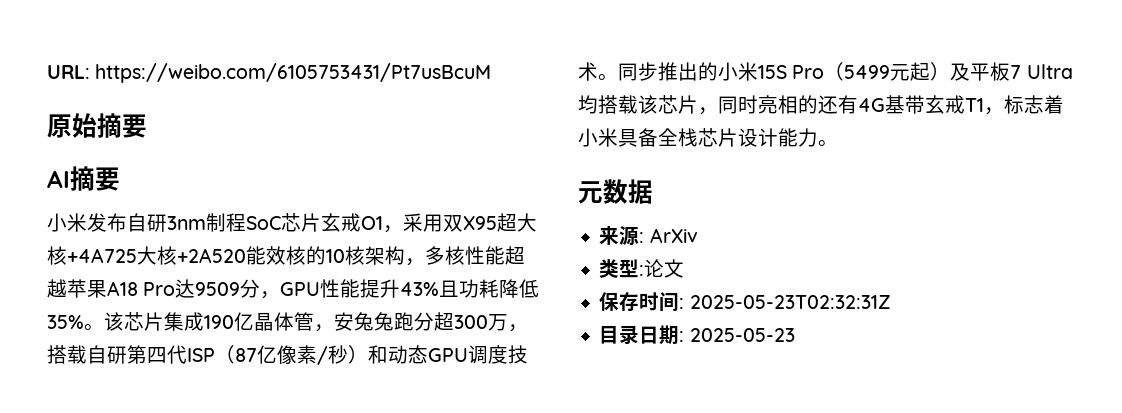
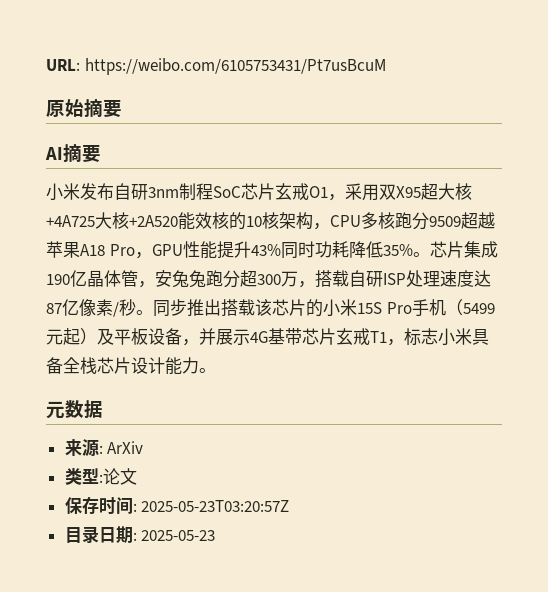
- 小米发布自研3nm制程SoC芯片玄戒O1，采用双X95超大核+4A725大核+2A520能效核的10核架构，多核性能超越苹果A18 Pro达9509分，GPU性能提升43%且功耗降低35%。
+ 小米发布自研3nm制程SoC芯片玄戒O1，采用双X95超大核+4A725大核+2A520能效核的10核架构，CPU多核跑分9509超越苹果A18 Pro，GPU性能提升43%同时功耗降低35%。
- 该芯片集成190亿晶体管，安兔兔跑分超300万，搭载自研第四代ISP（87亿像素/秒）和动态GPU调度技术。同步推出的小米15S Pro（5499元起）及平板7 Ultra均搭载该芯片，同时亮相的还有4G基带玄戒T1，标志着小米具备全栈芯片设计能力。
+ 芯片集成190亿晶体管，安兔兔跑分超300万，搭载自研ISP处理速度达87亿像素/秒。同步推出搭载该芯片的小米15S Pro手机（5499元起）及平板设备，并展示4G基带芯片玄戒T1，标志小米具备全栈芯片设计能力。
- 保存时间: 2025-05-23T02:32:31Z
+ 保存时间: 2025-05-23T03:20:57Z

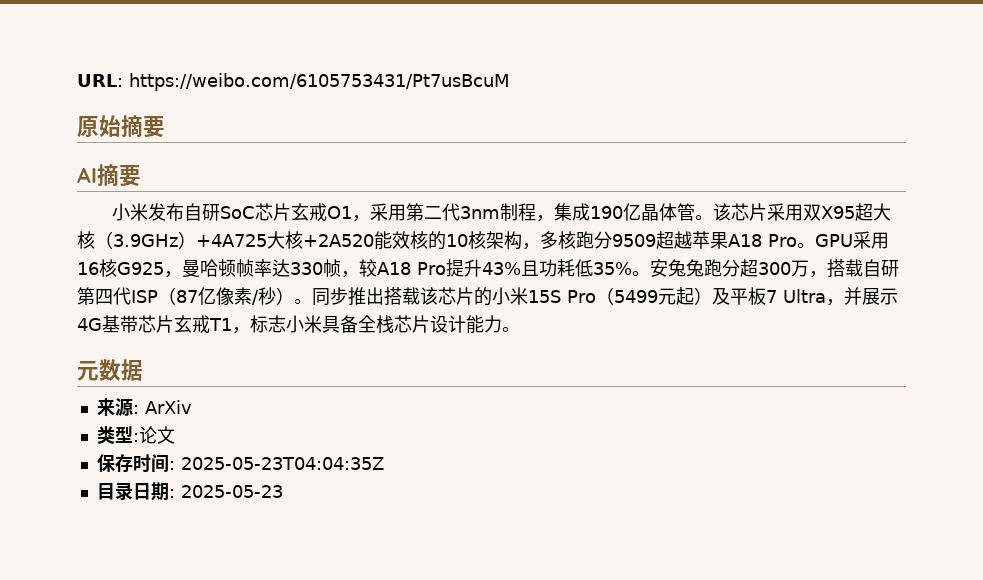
- 小米发布自研3nm制程SoC芯片玄戒O1，采用双X95超大核+4A725大核+2A520能效核的10核架构，CPU多核跑分9509超越苹果A18 Pro，GPU性能提升43%同时功耗降低35%。芯片集成190亿晶体管，安兔兔跑分超300万，搭载自研ISP处理速度达87亿像素/秒。
+ 小米发布自研SoC芯片玄戒O1，采用第二代3nm制程，集成190亿晶体管。该芯片采用双X95超大核（3.9GHz）+4A725大核+2A520能效核的10核架构，多核跑分9509超越苹果A18 Pro。GPU采用16核G925，曼哈顿帧率达330帧，较A18 Pro提升43%且功耗低35%。安兔兔跑分超300万，搭载自研第四代ISP（87亿像素/秒）。
- 同步推出搭载该芯片的小米15S Pro手机（5499元起）及平板设备，并展示4G基带芯片玄戒T1，标志小米具备全栈芯片设计能力。
+ 同步推出搭载该芯片的小米15S Pro（5499元起）及平板7 Ultra，并展示4G基带芯片玄戒T1，标志小米具备全栈芯片设计能力。
- 保存时间: 2025-05-23T03:20:57Z
+ 保存时间: 2025-05-23T04:04:35Z

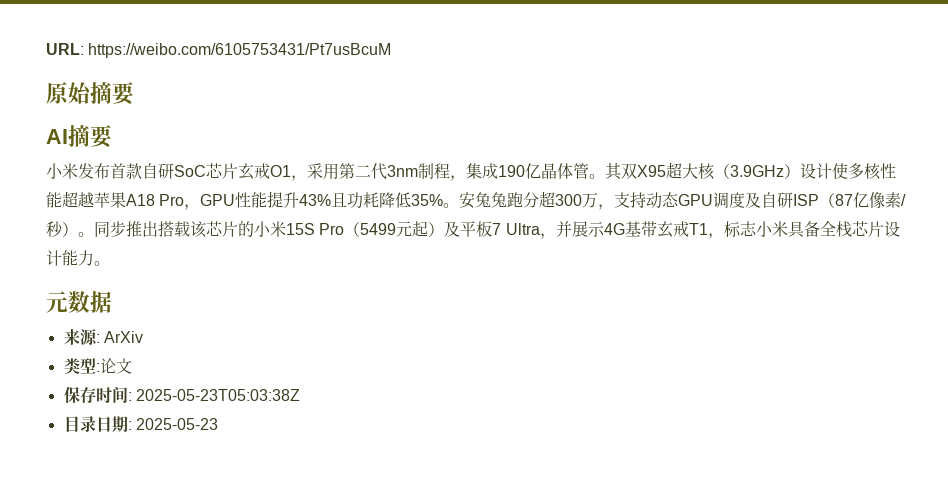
- 小米发布自研SoC芯片玄戒O1，采用第二代3nm制程，集成190亿晶体管。
+ 小米发布首款自研SoC芯片玄戒O1，采用第二代3nm制程，集成190亿晶体管。
- 该芯片采用双X95超大核（3.9GHz）+4A725大核+2A520能效核的10核架构，多核跑分9509超越苹果A18 Pro。GPU采用16核G925，曼哈顿帧率达330帧，较A18 Pro提升43%且功耗低35%。
+ 其双X95超大核（3.9GHz）设计使多核性能超越苹果A18 Pro，GPU性能提升43%且功耗降低35%。
- 安兔兔跑分超300万，搭载自研第四代ISP（87亿像素/秒）。
+ 安兔兔跑分超300万，支持动态GPU调度及自研ISP（87亿像素/秒）。
- 同步推出搭载该芯片的小米15S Pro（5499元起）及平板7 Ultra，并展示4G基带芯片玄戒T1，标志小米具备全栈芯片设计能力。
+ 同步推出搭载该芯片的小米15S Pro（5499元起）及平板7 Ultra，并展示4G基带玄戒T1，标志小米具备全栈芯片设计能力。
- 保存时间: 2025-05-23T04:04:35Z
+ 保存时间: 2025-05-23T05:03:38Z

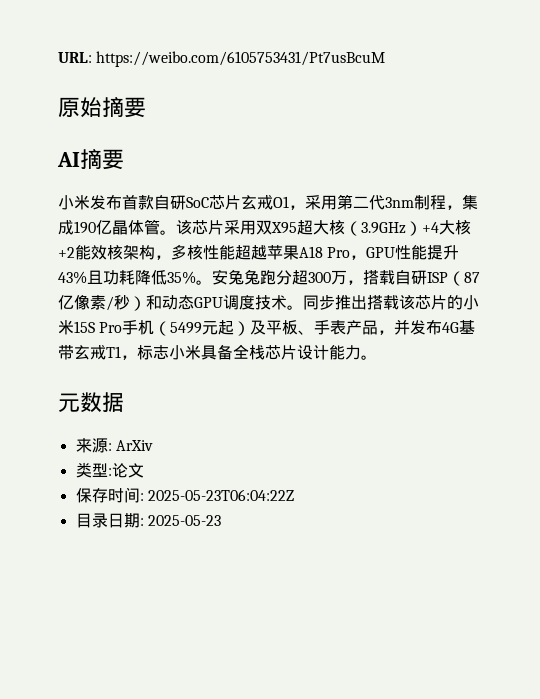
- 其双X95超大核（3.9GHz）设计使多核性能超越苹果A18 Pro，GPU性能提升43%且功耗降低35%。
+ 该芯片采用双X95超大核（3.9GHz）+4大核+2能效核架构，多核性能超越苹果A18 Pro，GPU性能提升43%且功耗降低35%。
- 安兔兔跑分超300万，支持动态GPU调度及自研ISP（87亿像素/秒）。
+ 安兔兔跑分超300万，搭载自研ISP（87亿像素/秒）和动态GPU调度技术。
- 同步推出搭载该芯片的小米15S Pro（5499元起）及平板7 Ultra，并展示4G基带玄戒T1，标志小米具备全栈芯片设计能力。
+ 同步推出搭载该芯片的小米15S Pro手机（5499元起）及平板、手表产品，并发布4G基带玄戒T1，标志小米具备全栈芯片设计能力。
- 保存时间: 2025-05-23T05:03:38Z
+ 保存时间: 2025-05-23T06:04:22Z

